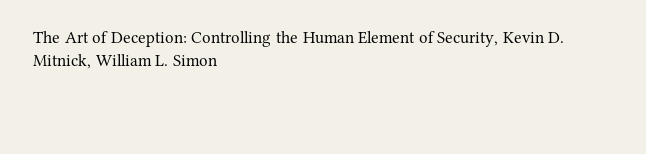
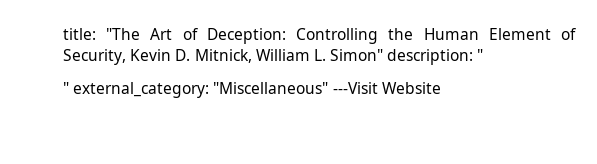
- The Art of Deception: Controlling the Human Element of Security, Kevin D. Mitnick, William L. Simon
+ title: "The Art of Deception: Controlling the Human Element of Security, Kevin D. Mitnick, William L. Simon" description: "
+ " external_category: "Miscellaneous" ---Visit Website

